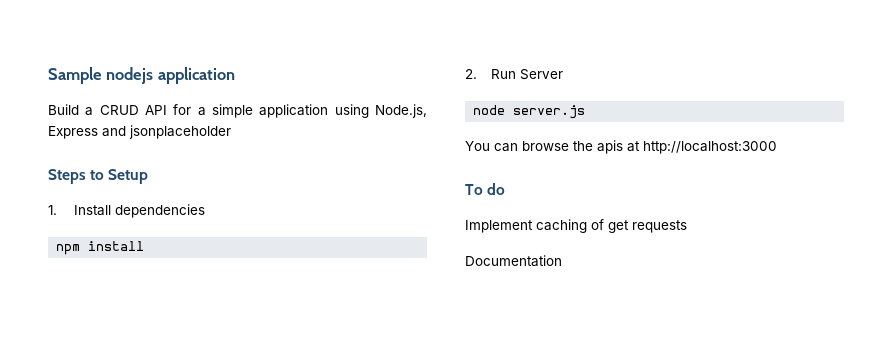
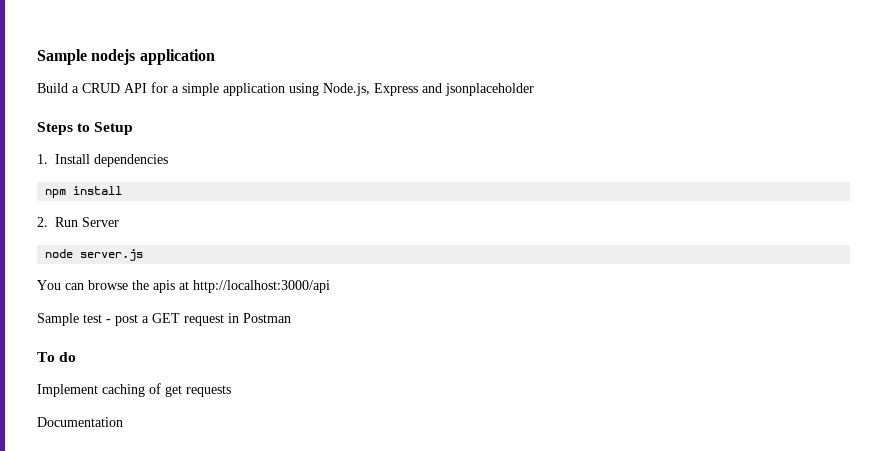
- You can browse the apis at http://localhost:3000
+ You can browse the apis at http://localhost:3000/api
+ Sample test - post a GET request in Postman

